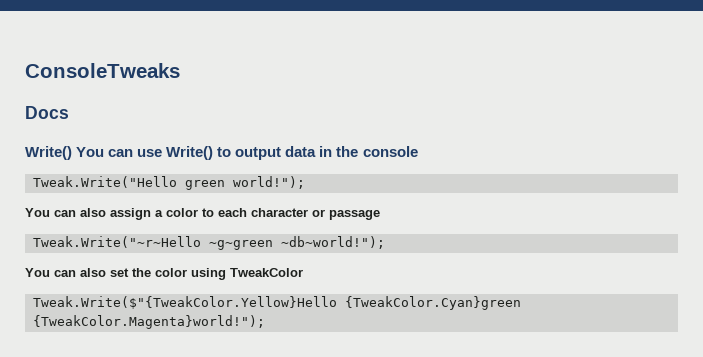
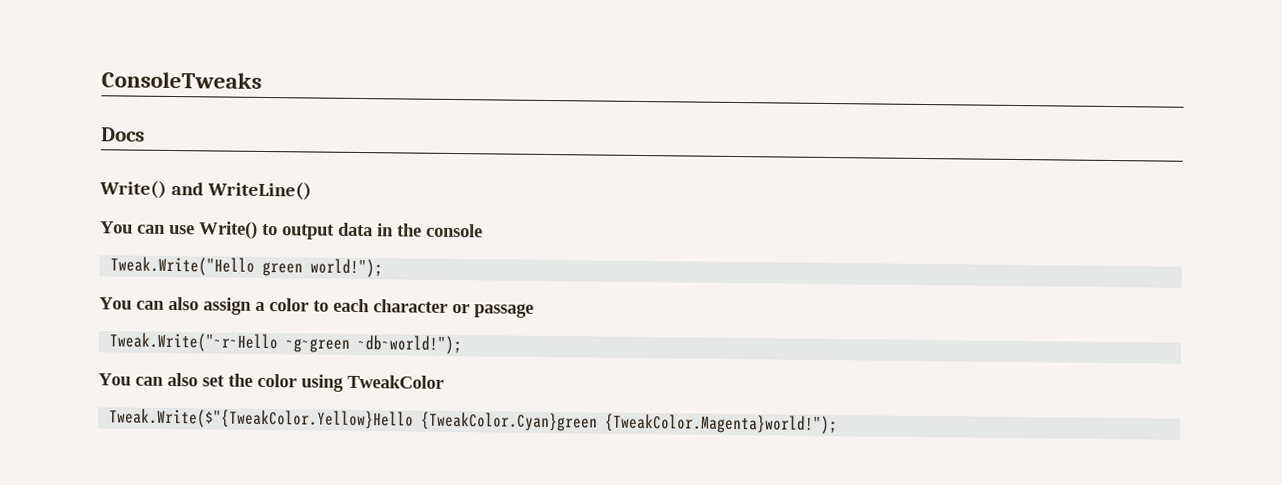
- Write() You can use Write() to output data in the console
+ Write() and WriteLine()
+ You can use Write() to output data in the console

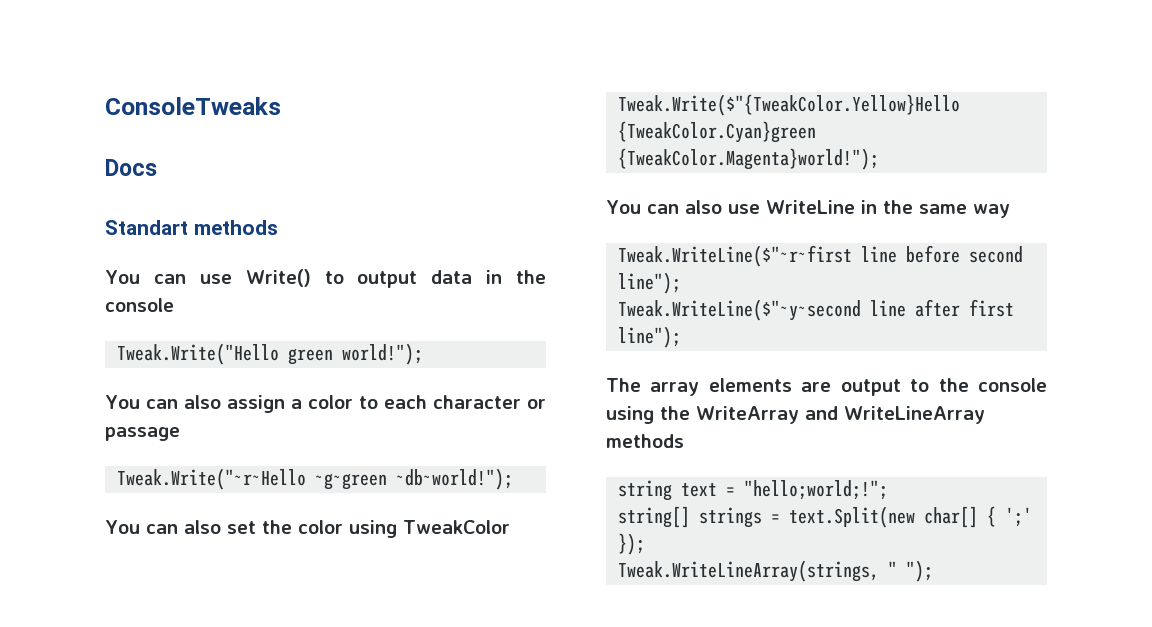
- Write() and WriteLine()
+ Standart methods
+ You can also use WriteLine in the same way
+ Tweak.WriteLine($"~r~first line before second line");
+ Tweak.WriteLine($"~y~second line after first line");
+ The array elements are output to the console using the WriteArray and WriteLineArray methods
+ string text = "hello;world;!";
+ string[] strings = text.Split(new char[] { ';' });
+ Tweak.WriteLineArray(strings, " ");

